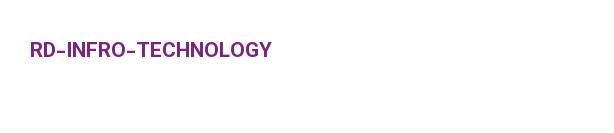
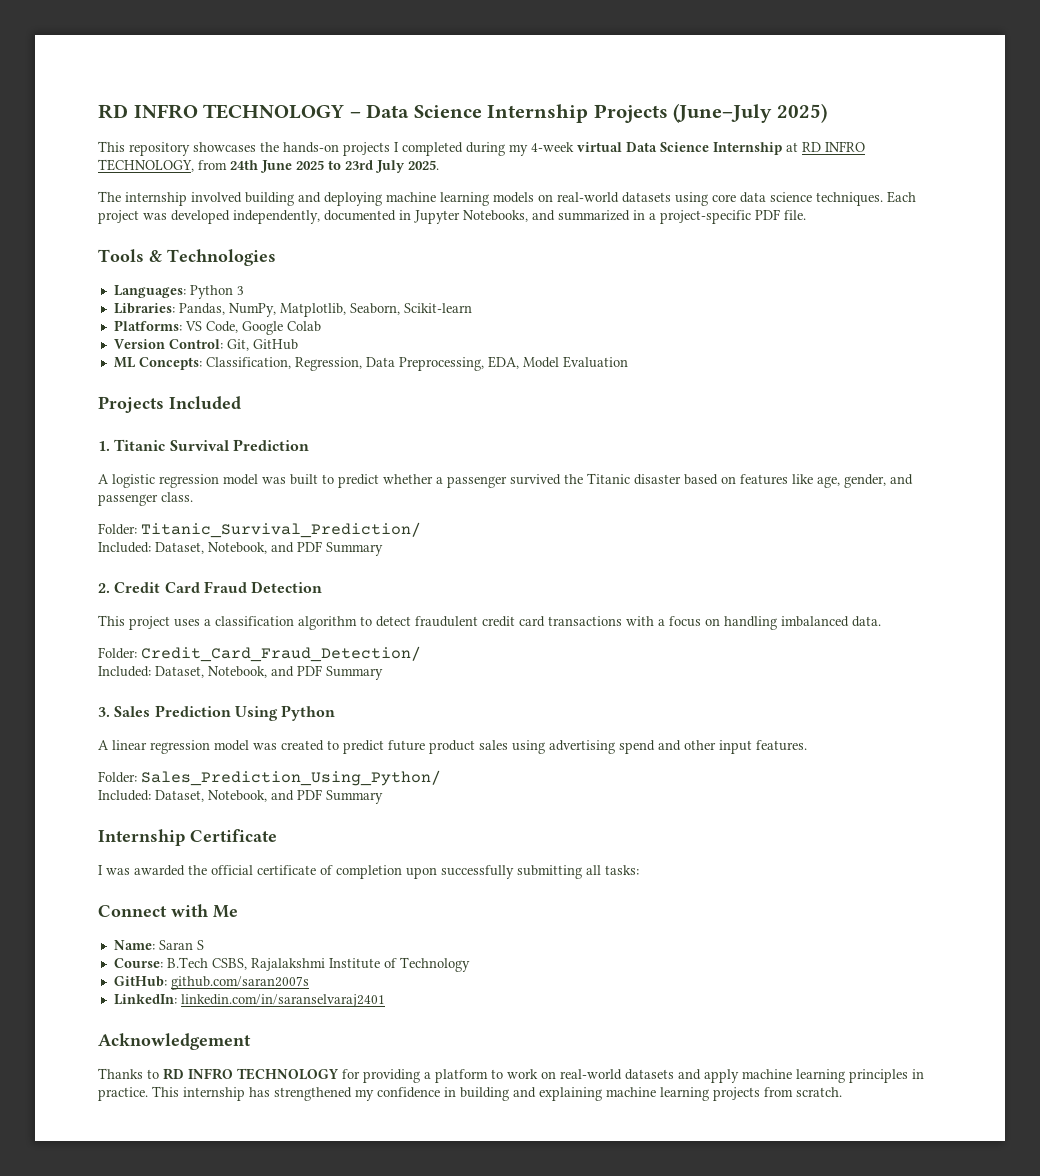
- RD-INFRO-TECHNOLOGY
+ RD INFRO TECHNOLOGY – Data Science Internship Projects (June–July 2025)
+ This repository showcases the hands-on projects I completed during my 4-week virtual Data Science Internship at RD INFRO TECHNOLOGY, from 24th June 2025 to 23rd July 2025.
+ The internship involved building and deploying machine learning models on real-world datasets using core data science techniques. Each project was developed independently, documented in Jupyter Notebooks, and summarized in a project-specific PDF file.
+ Tools & Technologies
+ Languages: Python 3
+ Libraries: Pandas, NumPy, Matplotlib, Seaborn, Scikit-learn
+ Platforms: VS Code, Google Colab
+ Version Control: Git, GitHub
+ ML Concepts: Classification, Regression, Data Preprocessing, EDA, Model Evaluation
+ Projects Included
+ 1. Titanic Survival Prediction
+ A logistic regression model was built to predict whether a passenger survived the Titanic disaster based on features like age, gender, and passenger class.
+ Folder: Titanic_Survival_Prediction/
+ Included: Dataset, Notebook, and PDF Summary
+ 2. Credit Card Fraud Detection
+ This project uses a classification algorithm to detect fraudulent credit card transactions with a focus on handling imbalanced data.
+ Folder: Credit_Card_Fraud_Detection/
+ Included: Dataset, Notebook, and PDF Summary
+ 3. Sales Prediction Using Python
+ A linear regression model was created to predict future product sales using advertising spend and other input features.
+ Folder: Sales_Prediction_Using_Python/
+ Included: Dataset, Notebook, and PDF Summary
+ Internship Certificate
+ I was awarded the official certificate of completion upon successfully submitting all tasks:
+ Connect with Me
+ Name: Saran S
+ Course: B.Tech CSBS, Rajalakshmi Institute of Technology
+ GitHub: github.com/saran2007s
+ LinkedIn: linkedin.com/in/saranselvaraj2401
+ Acknowledgement
+ Thanks to RD INFRO TECHNOLOGY for providing a platform to work on real-world datasets and apply machine learning principles in practice. This internship has strengthened my confidence in building and explaining machine learning projects from scratch.

